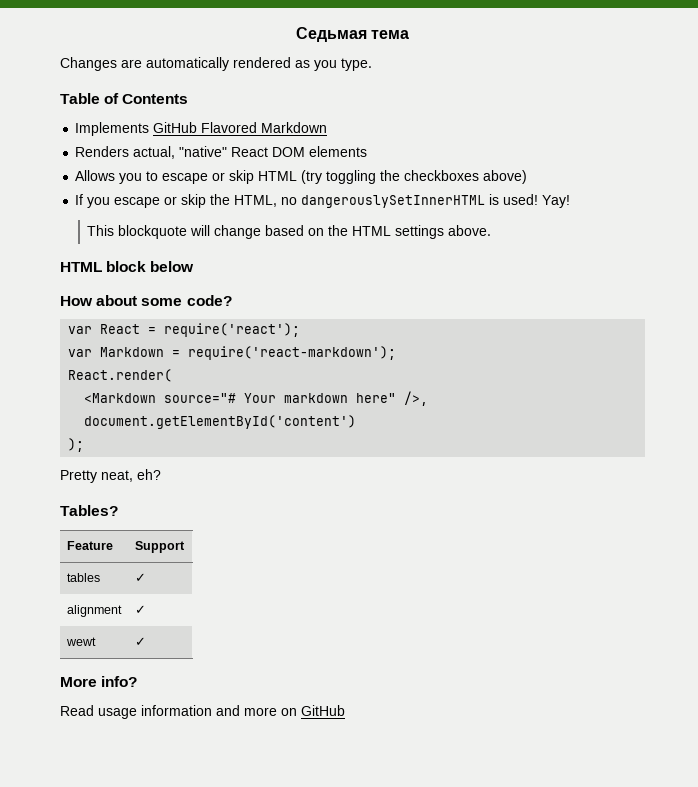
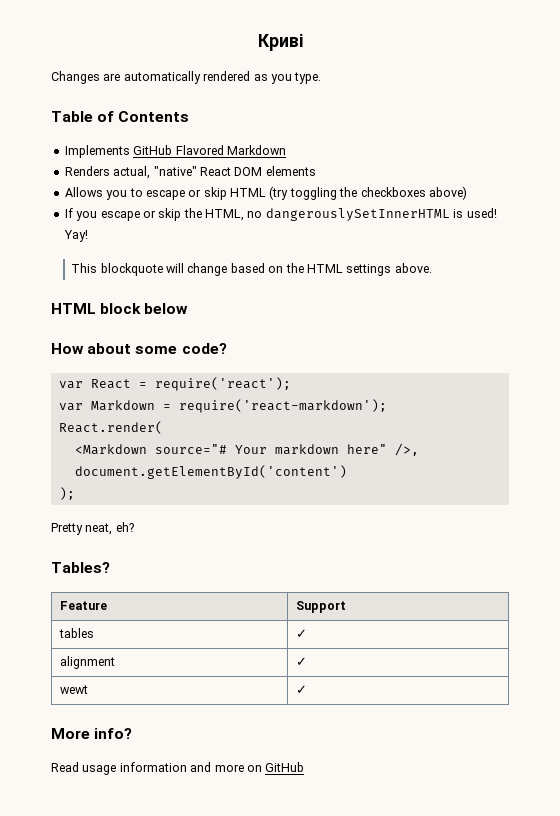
- Седьмая тема
+ Криві

